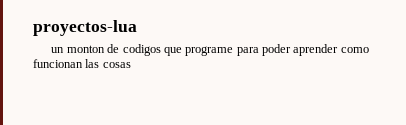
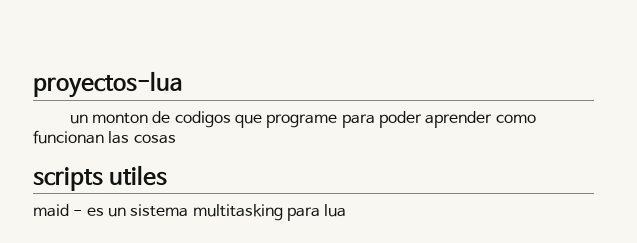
+ scripts utiles
+ maid - es un sistema multitasking para lua

